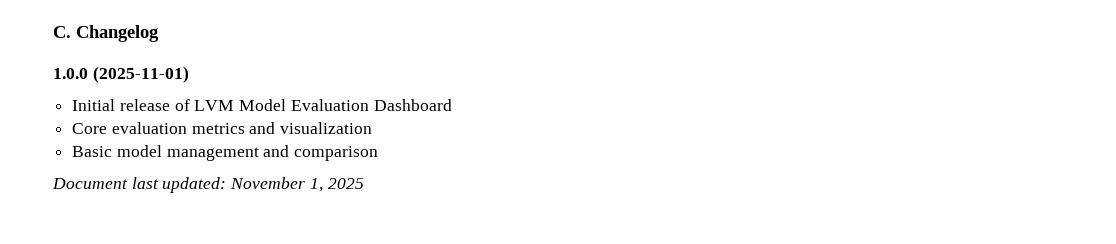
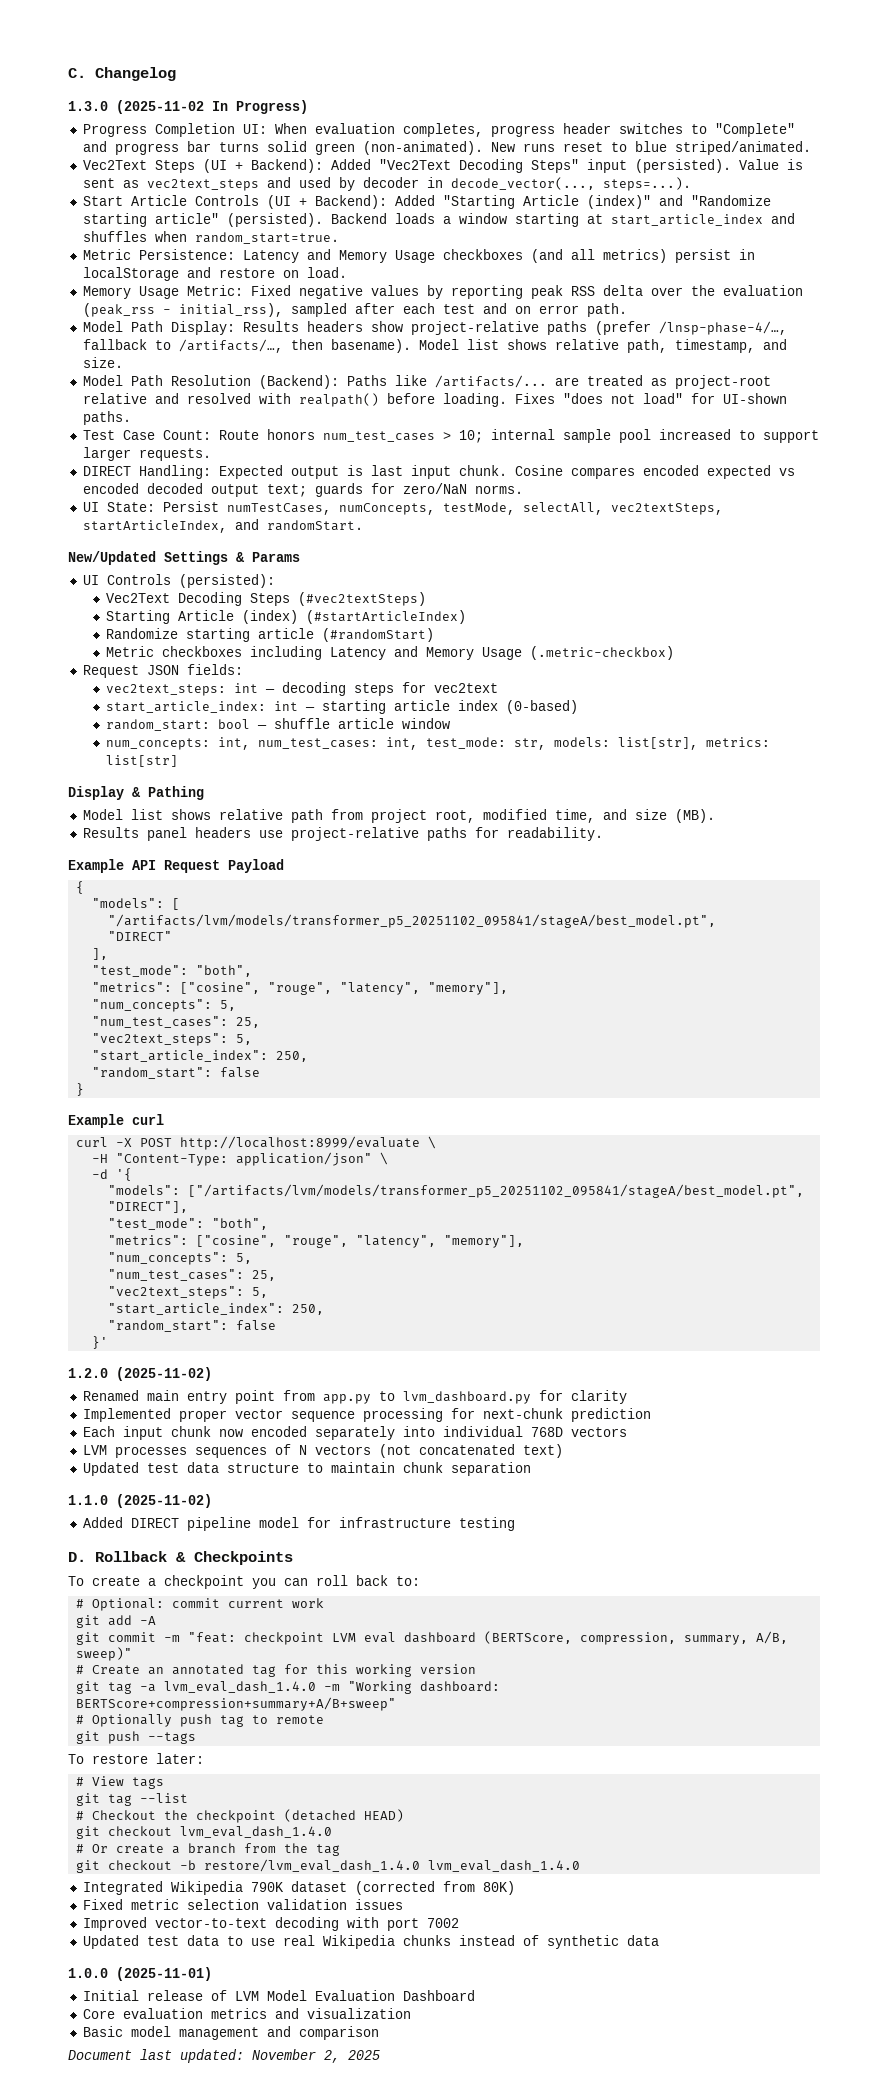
+ 1.3.0 (2025-11-02 In Progress)
+ Progress Completion UI: When evaluation completes, progress header switches to "Complete" and progress bar turns solid green (non-animated). New runs reset to blue striped/animated.
+ Vec2Text Steps (UI + Backend): Added "Vec2Text Decoding Steps" input (persisted). Value is sent as vec2text_steps and used by decoder in decode_vector(..., steps=...).
+ Start Article Controls (UI + Backend): Added "Starting Article (index)" and "Randomize starting article" (persisted). Backend loads a window starting at start_article_index and shuffles when random_start=true.
+ Metric Persistence: Latency and Memory Usage checkboxes (and all metrics) persist in localStorage and restore on load.
+ Memory Usage Metric: Fixed negative values by reporting peak RSS delta over the evaluation (peak_rss - initial_rss), sampled after each test and on error path.
+ Model Path Display: Results headers show project-relative paths (prefer /lnsp-phase-4/…, fallback to /artifacts/…, then basename). Model list shows relative path, timestamp, and size.
+ Model Path Resolution (Backend): Paths like /artifacts/... are treated as project-root relative and resolved with realpath() before loading. Fixes "does not load" for UI-shown paths.
+ Test Case Count: Route honors num_test_cases > 10; internal sample pool increased to support larger requests.
+ DIRECT Handling: Expected output is last input chunk. Cosine compares encoded expected vs encoded decoded output text; guards for zero/NaN norms.
+ UI State: Persist numTestCases, numConcepts, testMode, selectAll, vec2textSteps, startArticleIndex, and randomStart.
+ New/Updated Settings & Params
+ UI Controls (persisted):
+ Vec2Text Decoding Steps (#vec2textSteps)
+ Starting Article (index) (#startArticleIndex)
+ Randomize starting article (#randomStart)
+ Metric checkboxes including Latency and Memory Usage (.metric-checkbox)
+ Request JSON fields:
+ vec2text_steps: int — decoding steps for vec2text
+ start_article_index: int — starting article index (0-based)
+ random_start: bool — shuffle article window
+ num_concepts: int, num_test_cases: int, test_mode: str, models: list[str], metrics: list[str]
+ Display & Pathing
+ Model list shows relative path from project root, modified time, and size (MB).
+ Results panel headers use project-relative paths for readability.
+ Example API Request Payload
+ {
+ "models": [
+ "/artifacts/lvm/models/transformer_p5_20251102_095841/stageA/best_model.pt",
+ "DIRECT"
+ ],
+ "test_mode": "both",
+ "metrics": ["cosine", "rouge", "latency", "memory"],
+ "num_concepts": 5,
+ "num_test_cases": 25,
+ "vec2text_steps": 5,
+ "start_article_index": 250,
+ "random_start": false
+ }
+ Example curl
+ curl -X POST http://localhost:8999/evaluate \
+ -H "Content-Type: application/json" \
+ -d '{
+ "models": ["/artifacts/lvm/models/transformer_p5_20251102_095841/stageA/best_model.pt", "DIRECT"],
+ "test_mode": "both",
+ "metrics": ["cosine", "rouge", "latency", "memory"],
+ "num_concepts": 5,
+ "num_test_cases": 25,
+ "vec2text_steps": 5,
+ "start_article_index": 250,
+ "random_start": false
+ }'
+ 1.2.0 (2025-11-02)
+ Renamed main entry point from app.py to lvm_dashboard.py for clarity
+ Implemented proper vector sequence processing for next-chunk prediction
+ Each input chunk now encoded separately into individual 768D vectors
+ LVM processes sequences of N vectors (not concatenated text)
+ Updated test data structure to maintain chunk separation
+ 1.1.0 (2025-11-02)
+ Added DIRECT pipeline model for infrastructure testing
+ D. Rollback & Checkpoints
+ To create a checkpoint you can roll back to:
+ # Optional: commit current work
+ git add -A
+ git commit -m "feat: checkpoint LVM eval dashboard (BERTScore, compression, summary, A/B, sweep)"
+ # Create an annotated tag for this working version
+ git tag -a lvm_eval_dash_1.4.0 -m "Working dashboard: BERTScore+compression+summary+A/B+sweep"
+ # Optionally push tag to remote
+ git push --tags
+ To restore later:
+ # View tags
+ git tag --list
+ # Checkout the checkpoint (detached HEAD)
+ git checkout lvm_eval_dash_1.4.0
+ # Or create a branch from the tag
+ git checkout -b restore/lvm_eval_dash_1.4.0 lvm_eval_dash_1.4.0
+ Integrated Wikipedia 790K dataset (corrected from 80K)
+ Fixed metric selection validation issues
+ Improved vector-to-text decoding with port 7002
+ Updated test data to use real Wikipedia chunks instead of synthetic data
- Document last updated: November 1, 2025
+ Document last updated: November 2, 2025

